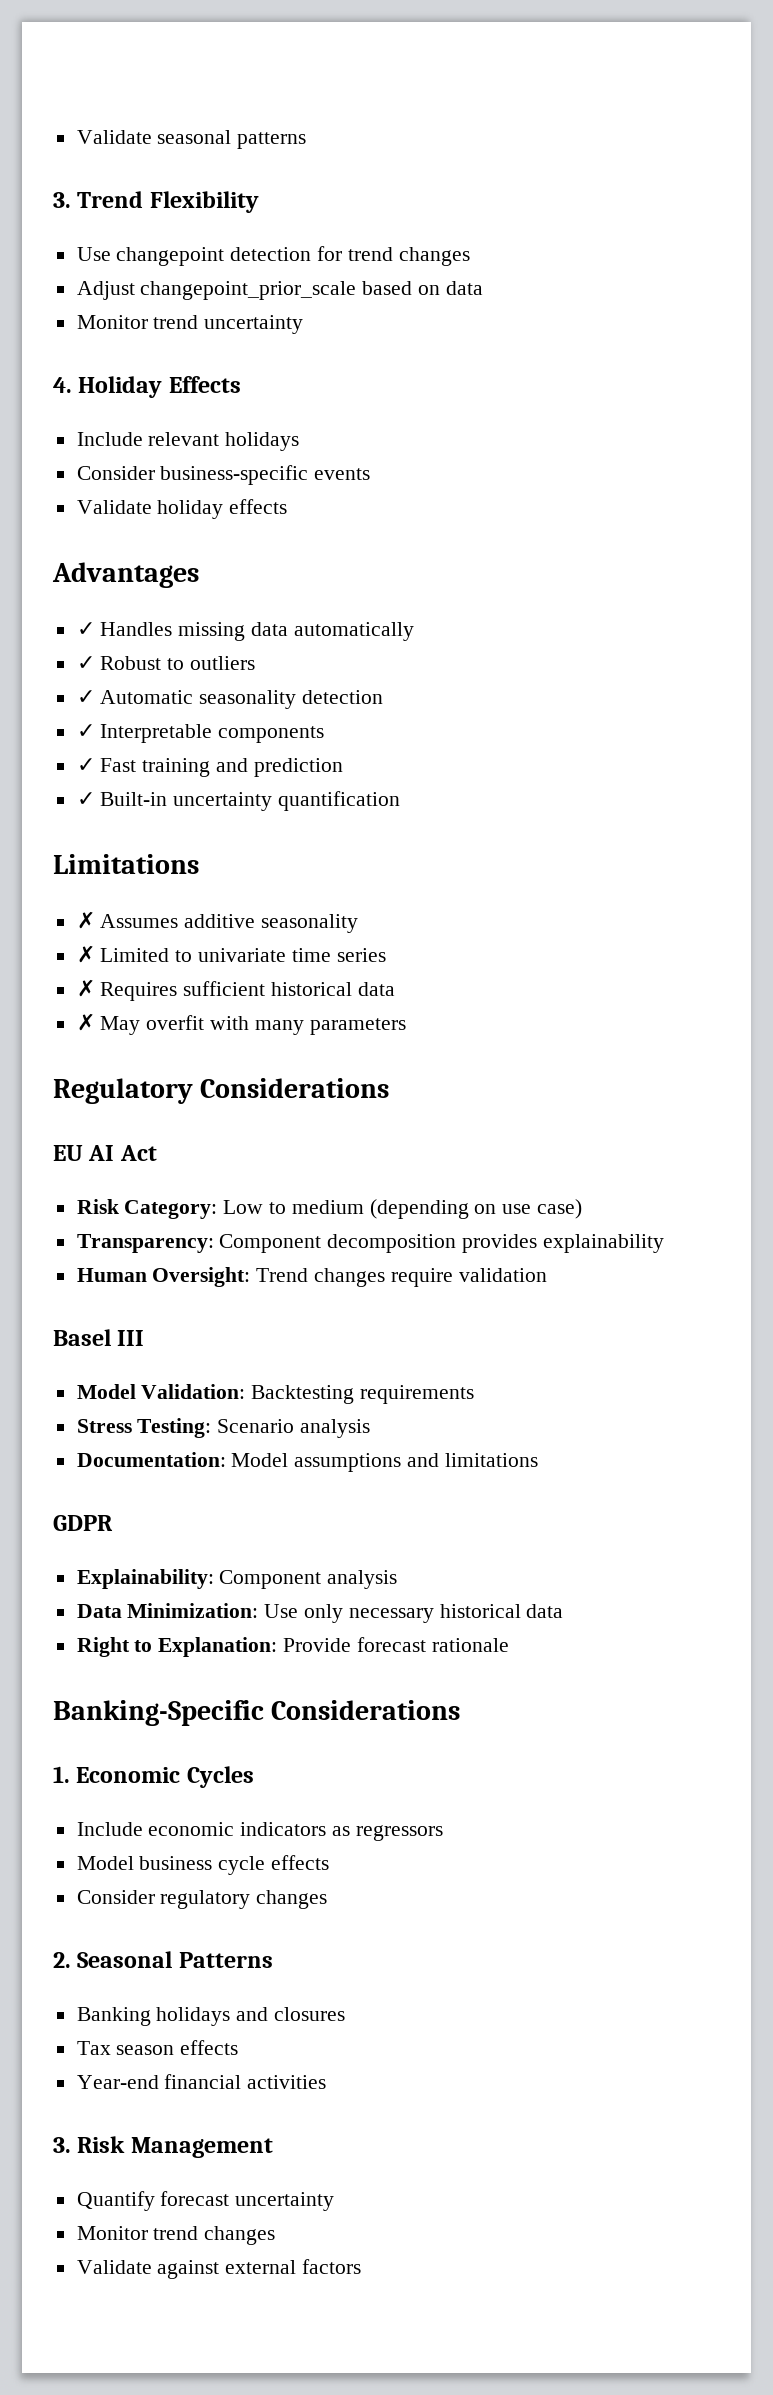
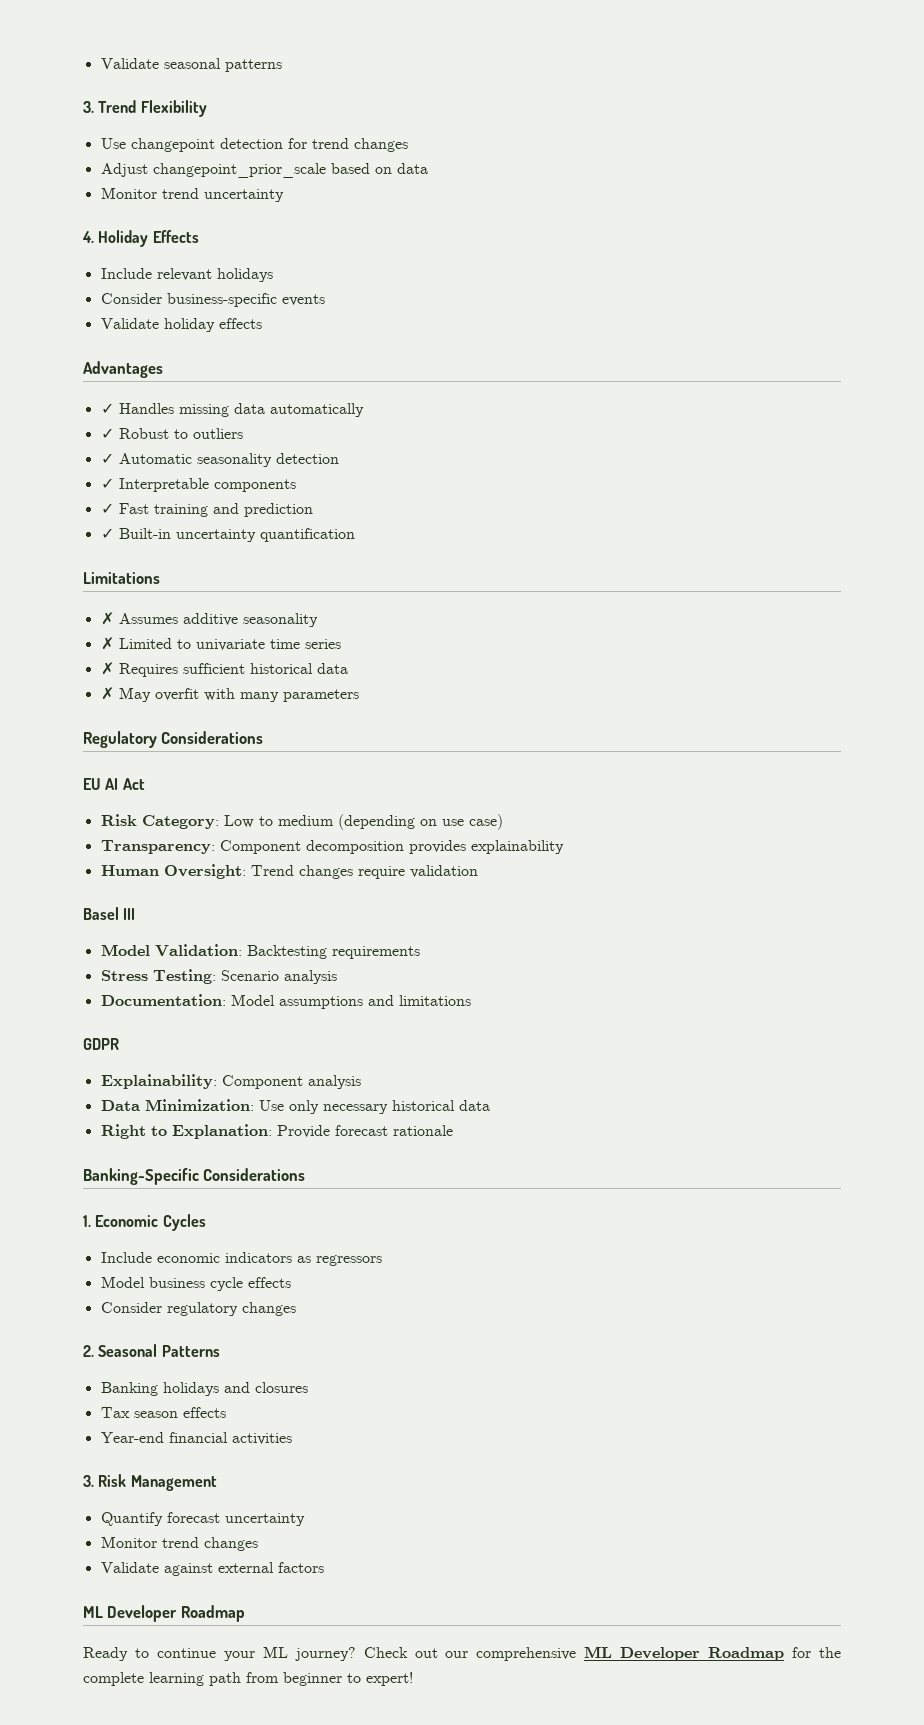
  Validate against external factors
+ ML Developer Roadmap
+ Ready to continue your ML journey? Check out our comprehensive ML Developer Roadmap for the complete learning path from beginner to expert!

